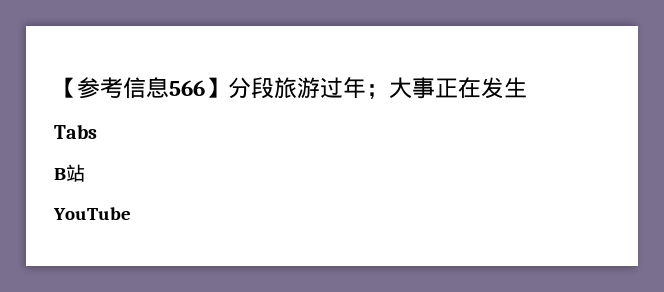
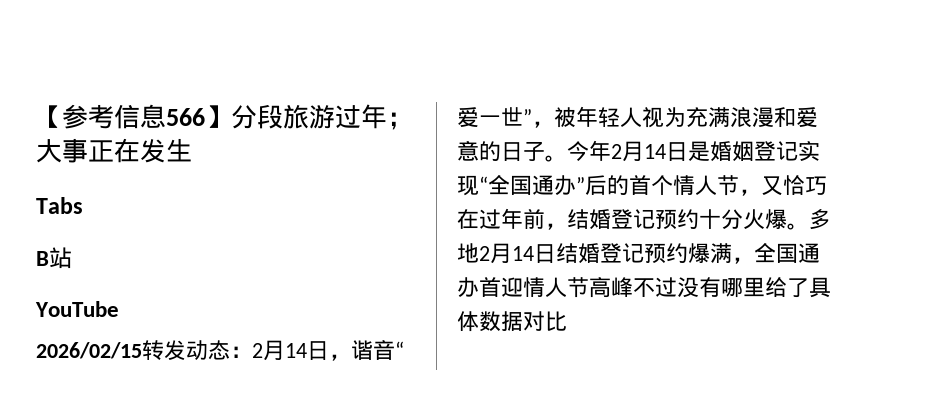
+ 2026/02/15转发动态：2月14日，谐音“爱一世”，被年轻人视为充满浪漫和爱意的日子。今年2月14日是婚姻登记实现“全国通办”后的首个情人节，又恰巧在过年前，结婚登记预约十分火爆。多地2月14日结婚登记预约爆满，全国通办首迎情人节高峰不过没有哪里给了具体数据对比

